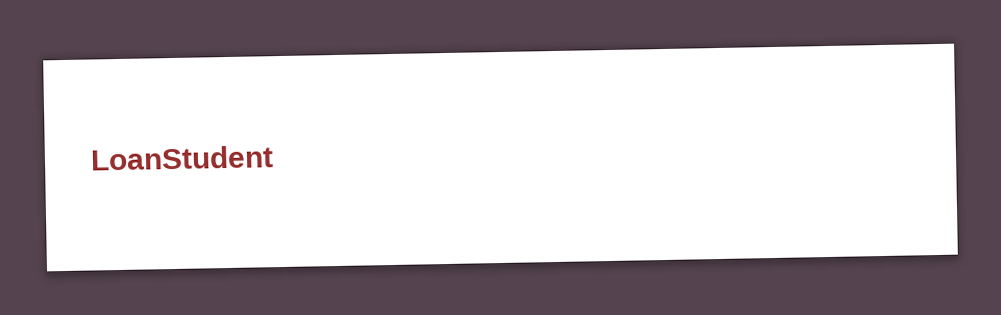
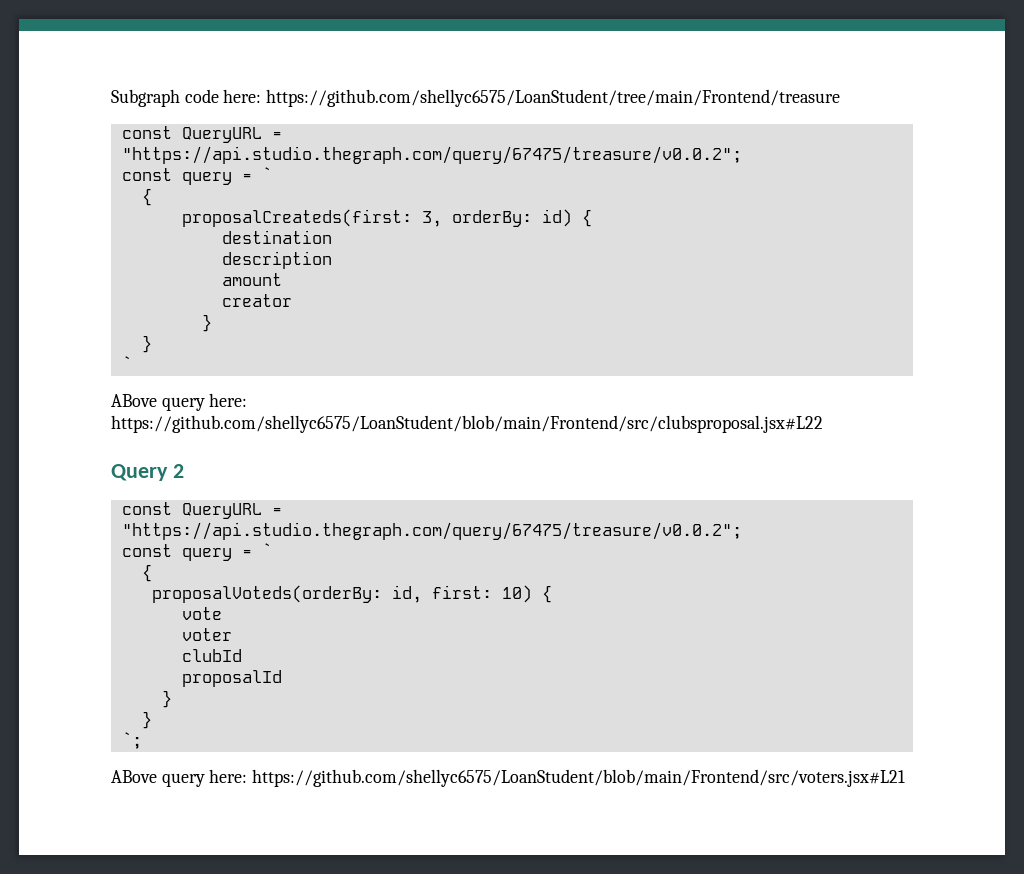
- LoanStudent
+ Subgraph code here: https://github.com/shellyc6575/LoanStudent/tree/main/Frontend/treasure
+ const QueryURL = "https://api.studio.thegraph.com/query/67475/treasure/v0.0.2";
+ const query = `
+ {
+ proposalCreateds(first: 3, orderBy: id) {
+ destination
+ description
+ amount
+ creator
+ }
+ }
+ `
+ ABove query here: https://github.com/shellyc6575/LoanStudent/blob/main/Frontend/src/clubsproposal.jsx#L22
+ Query 2
+ const QueryURL = "https://api.studio.thegraph.com/query/67475/treasure/v0.0.2";
+ const query = `
+ {
+ proposalVoteds(orderBy: id, first: 10) {
+ vote
+ voter
+ clubId
+ proposalId
+ }
+ }
+ `;
+ ABove query here: https://github.com/shellyc6575/LoanStudent/blob/main/Frontend/src/voters.jsx#L21

